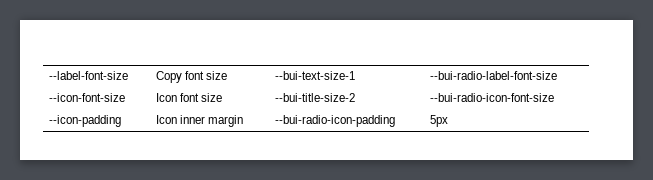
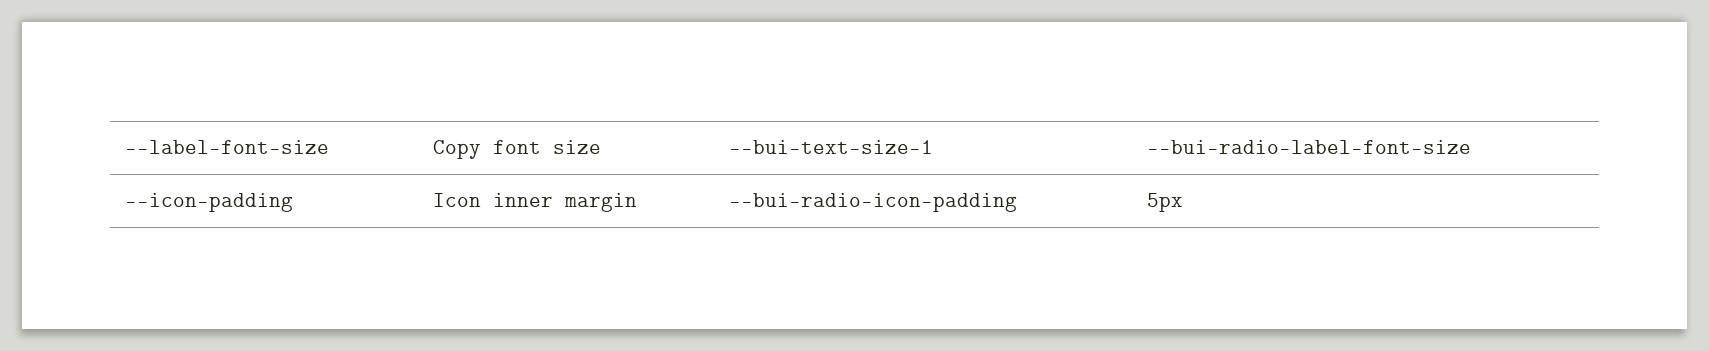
- --icon-font-size | Icon font size | --bui-title-size-2 | --bui-radio-icon-font-size

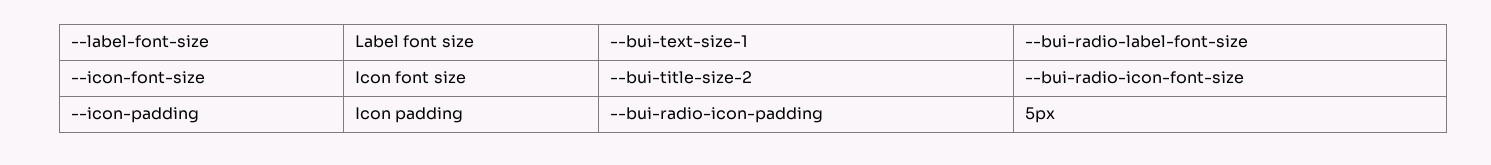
- --label-font-size | Copy font size | --bui-text-size-1 | --bui-radio-label-font-size
+ --label-font-size | Label font size | --bui-text-size-1 | --bui-radio-label-font-size
+ --icon-font-size | Icon font size | --bui-title-size-2 | --bui-radio-icon-font-size
- --icon-padding | Icon inner margin | --bui-radio-icon-padding | 5px
+ --icon-padding | Icon padding | --bui-radio-icon-padding | 5px

